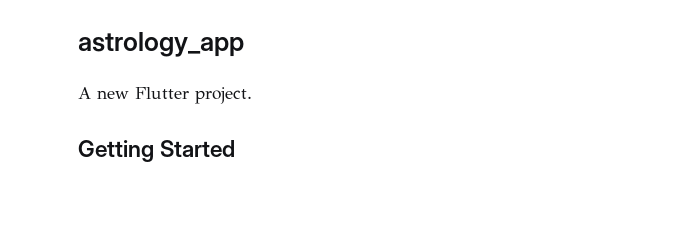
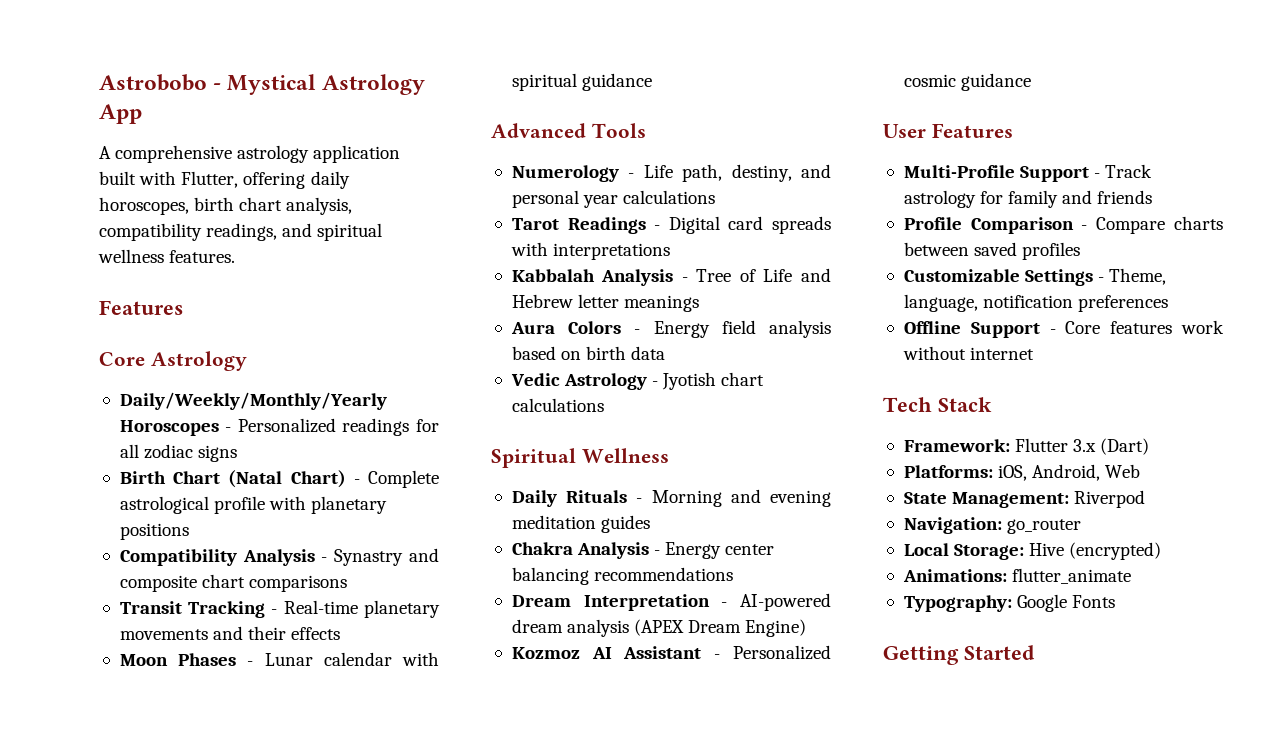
- astrology_app
- A new Flutter project.
+ Astrobobo - Mystical Astrology App
+ A comprehensive astrology application built with Flutter, offering daily horoscopes, birth chart analysis, compatibility readings, and spiritual wellness features.
+ Features
+ Core Astrology
+ Daily/Weekly/Monthly/Yearly Horoscopes - Personalized readings for all zodiac signs
+ Birth Chart (Natal Chart) - Complete astrological profile with planetary positions
+ Compatibility Analysis - Synastry and composite chart comparisons
+ Transit Tracking - Real-time planetary movements and their effects
+ Moon Phases - Lunar calendar with spiritual guidance
+ Advanced Tools
+ Numerology - Life path, destiny, and personal year calculations
+ Tarot Readings - Digital card spreads with interpretations
+ Kabbalah Analysis - Tree of Life and Hebrew letter meanings
+ Aura Colors - Energy field analysis based on birth data
+ Vedic Astrology - Jyotish chart calculations
+ Spiritual Wellness
+ Daily Rituals - Morning and evening meditation guides
+ Chakra Analysis - Energy center balancing recommendations
+ Dream Interpretation - AI-powered dream analysis (APEX Dream Engine)
+ Kozmoz AI Assistant - Personalized cosmic guidance
+ User Features
+ Multi-Profile Support - Track astrology for family and friends
+ Profile Comparison - Compare charts between saved profiles
+ Customizable Settings - Theme, language, notification preferences
+ Offline Support - Core features work without internet
+ Tech Stack
+ Framework: Flutter 3.x (Dart)
+ Platforms: iOS, Android, Web
+ State Management: Riverpod
+ Navigation: go_router
+ Local Storage: Hive (encrypted)
+ Animations: flutter_animate
+ Typography: Google Fonts

